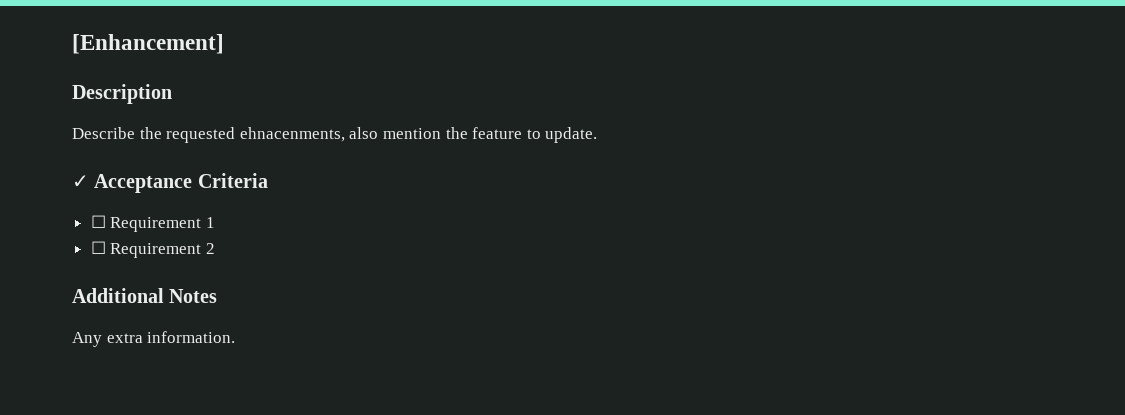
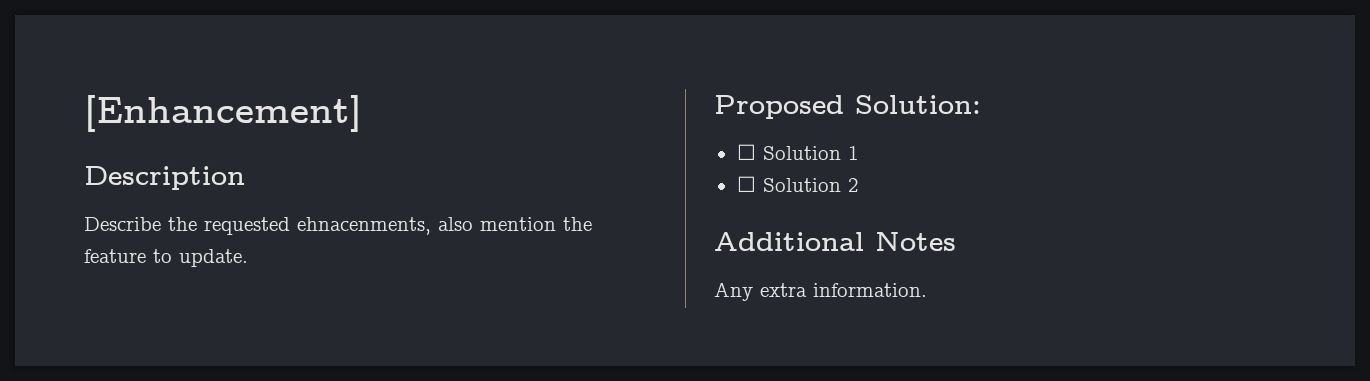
- ✓ Acceptance Criteria
- ☐ Requirement 1
+ Proposed Solution:
+ ☐ Solution 1
- ☐ Requirement 2
+ ☐ Solution 2

